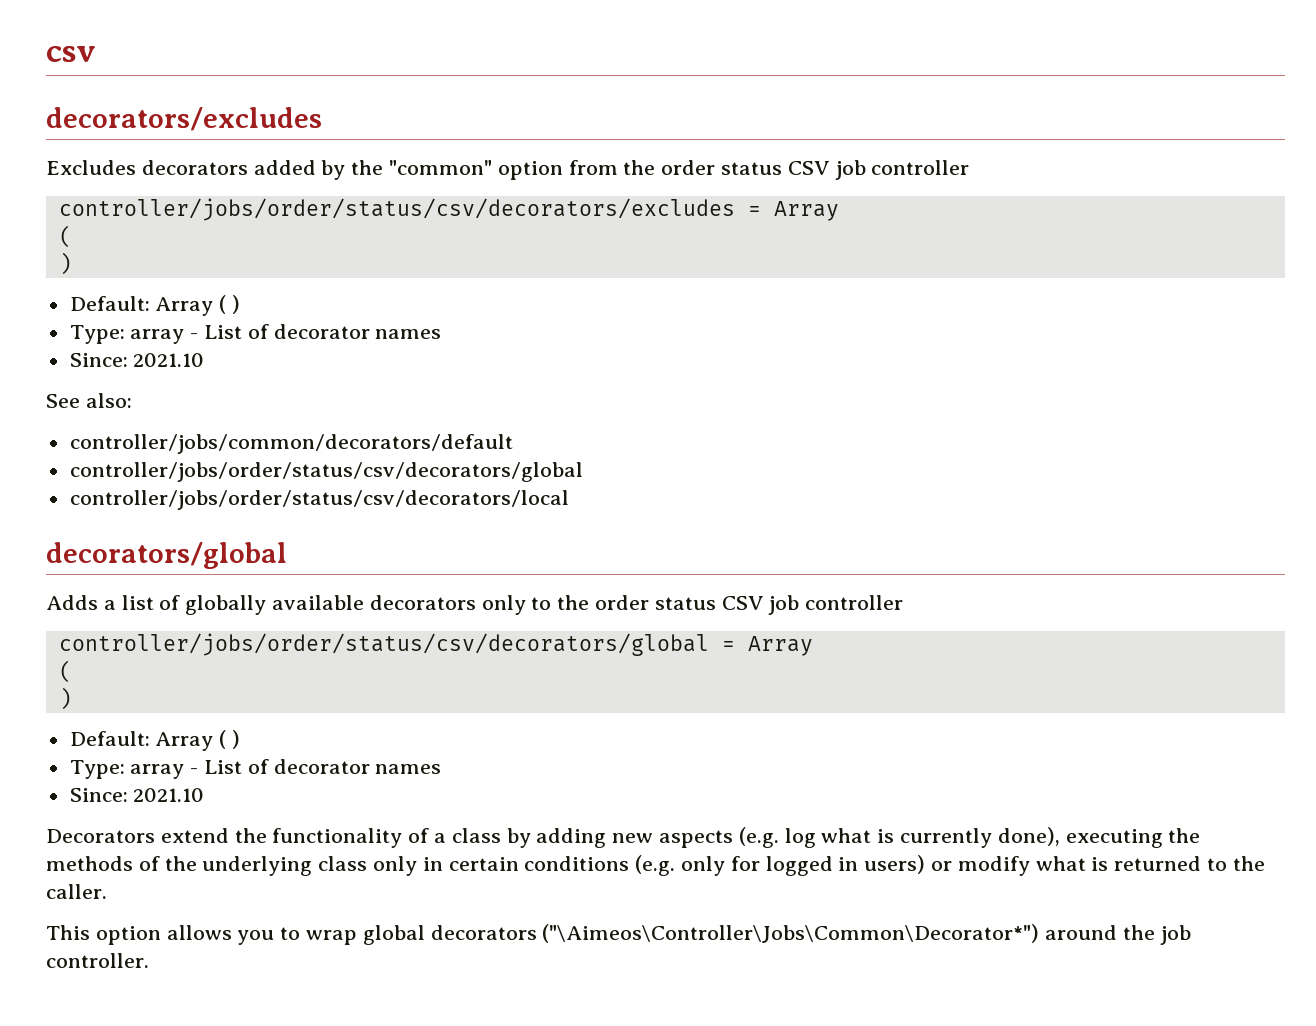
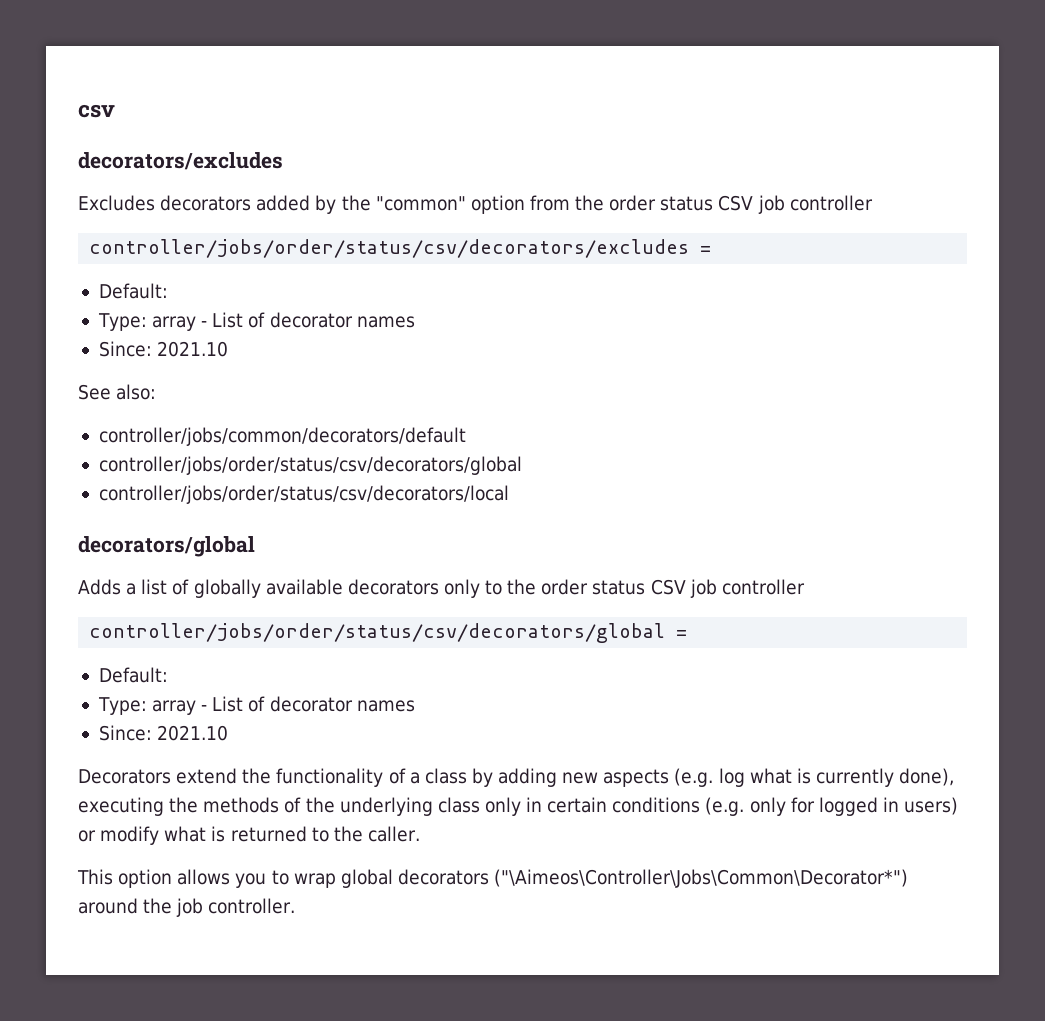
- controller/jobs/order/status/csv/decorators/excludes = Array
- (
- )
- Default: Array ( )
+ controller/jobs/order/status/csv/decorators/excludes =
+ Default:
- controller/jobs/order/status/csv/decorators/global = Array
- (
- )
- Default: Array ( )
+ controller/jobs/order/status/csv/decorators/global =
+ Default:

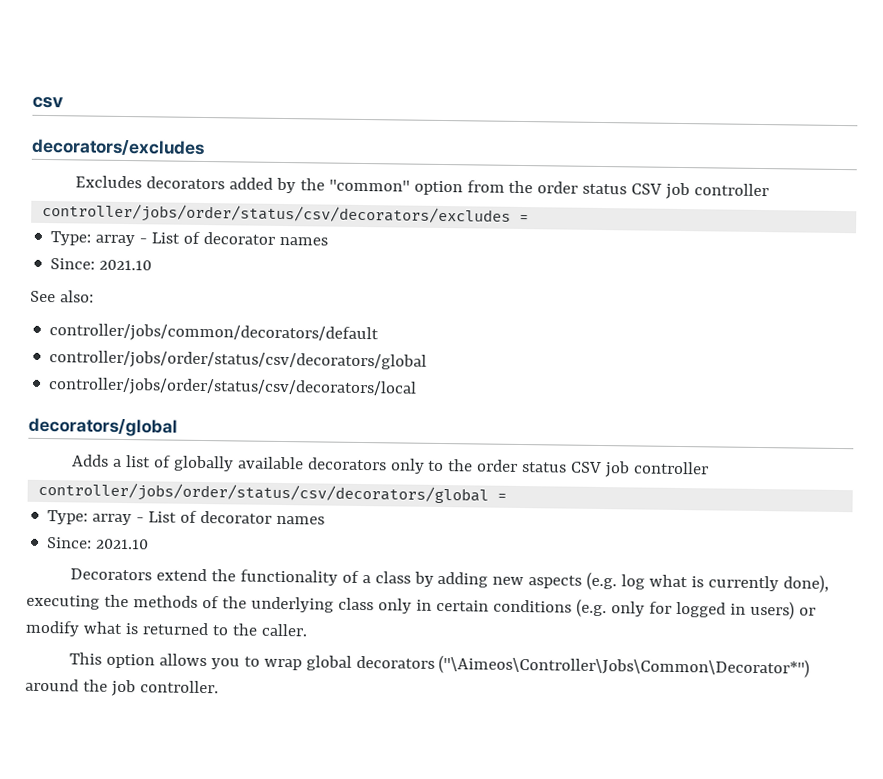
  controller/jobs/order/status/csv/decorators/excludes =
- Default:
  controller/jobs/order/status/csv/decorators/global =
- Default:

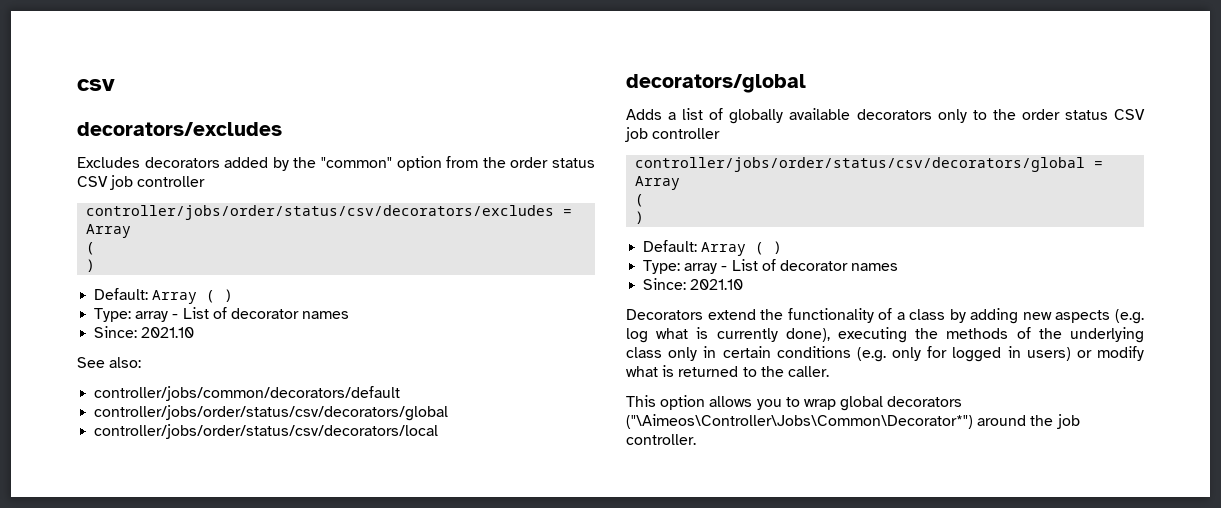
- controller/jobs/order/status/csv/decorators/excludes =
+ controller/jobs/order/status/csv/decorators/excludes = Array
+ (
+ )
+ Default: Array ( )
- controller/jobs/order/status/csv/decorators/global =
+ controller/jobs/order/status/csv/decorators/global = Array
+ (
+ )
+ Default: Array ( )

